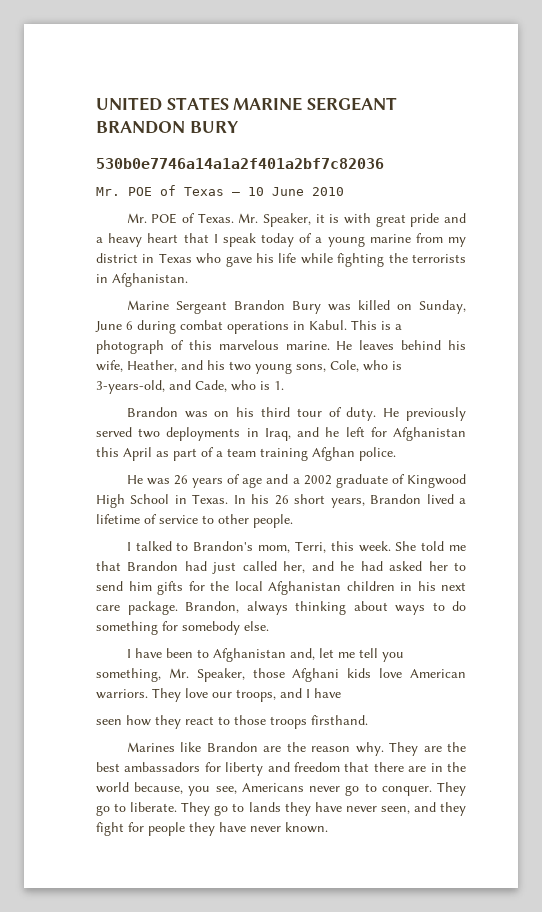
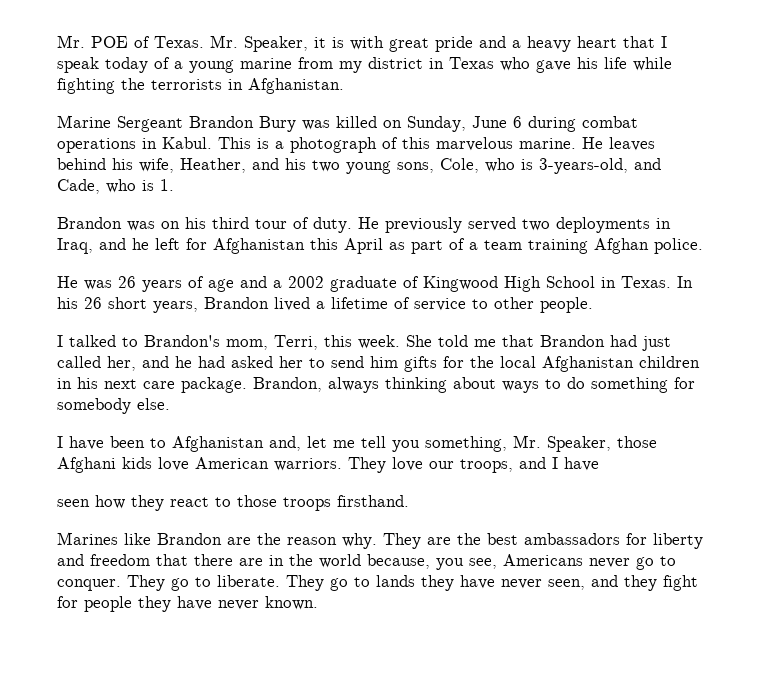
- UNITED STATES MARINE SERGEANT BRANDON BURY
- 530b0e7746a14a1a2f401a2bf7c82036
- Mr. POE of Texas — 10 June 2010

